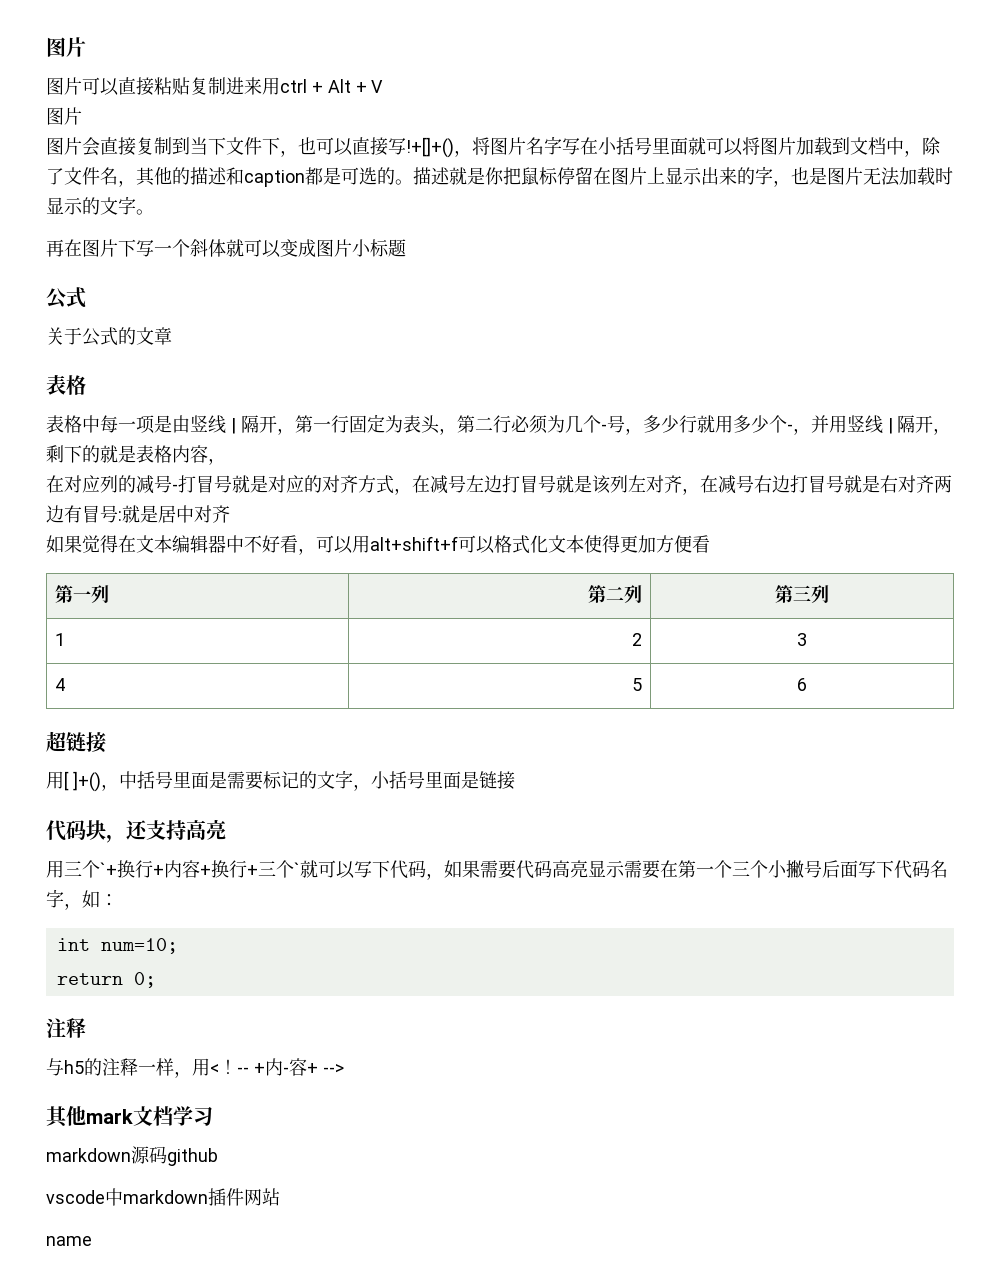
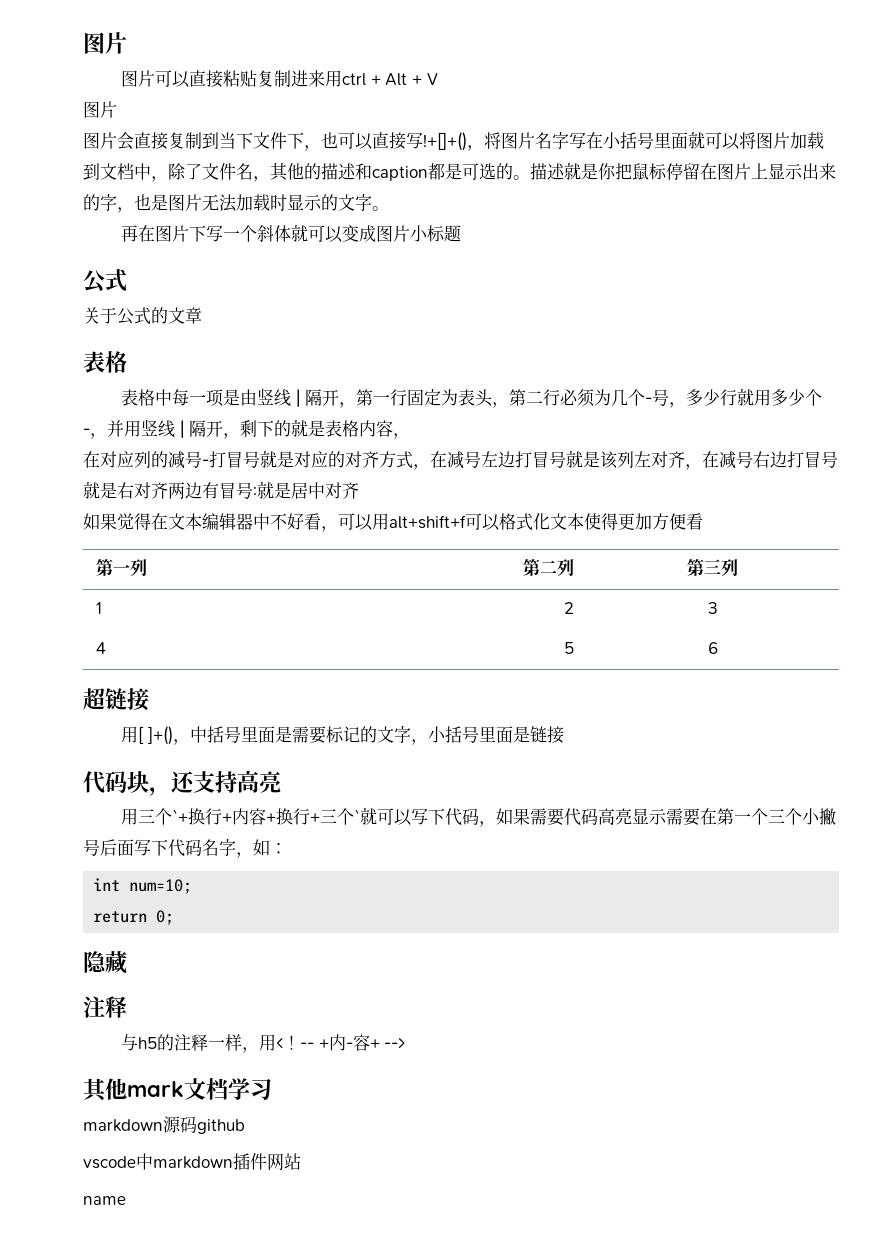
+ 隐藏

